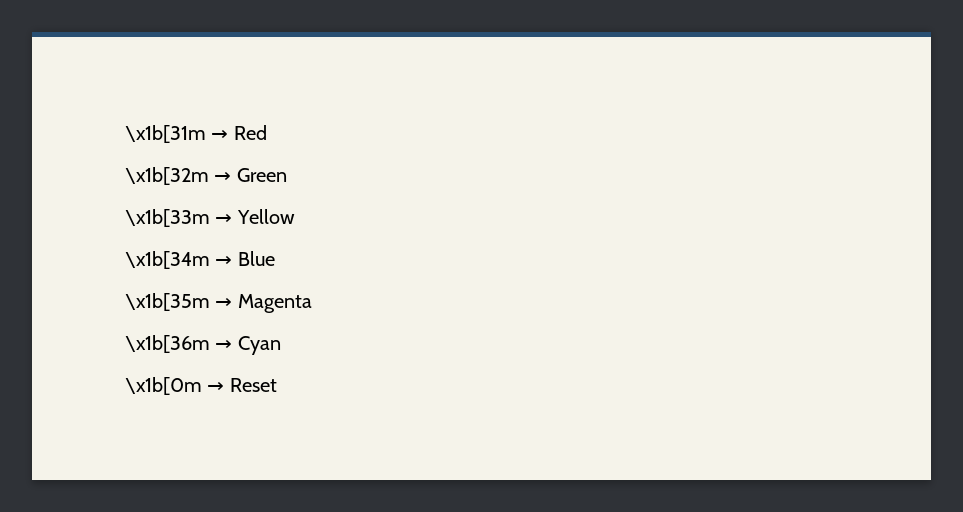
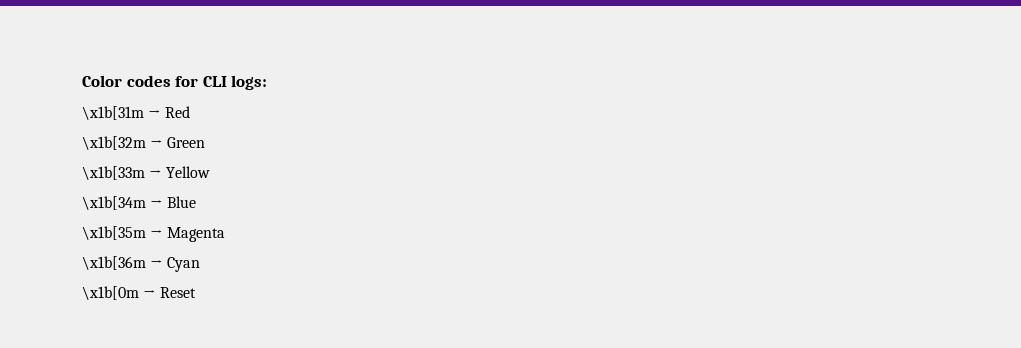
+ Color codes for CLI logs:

